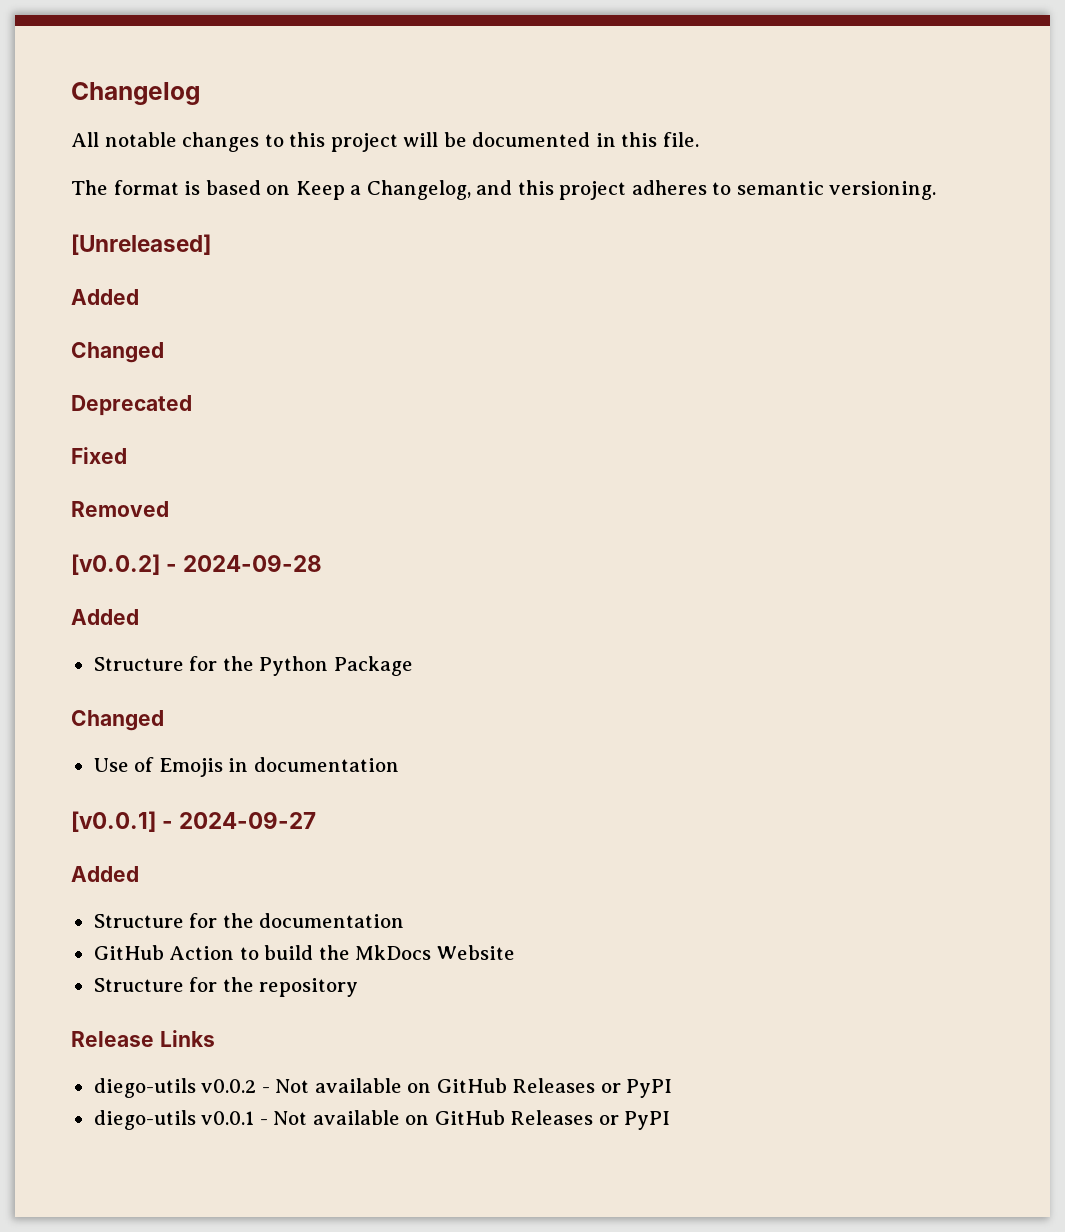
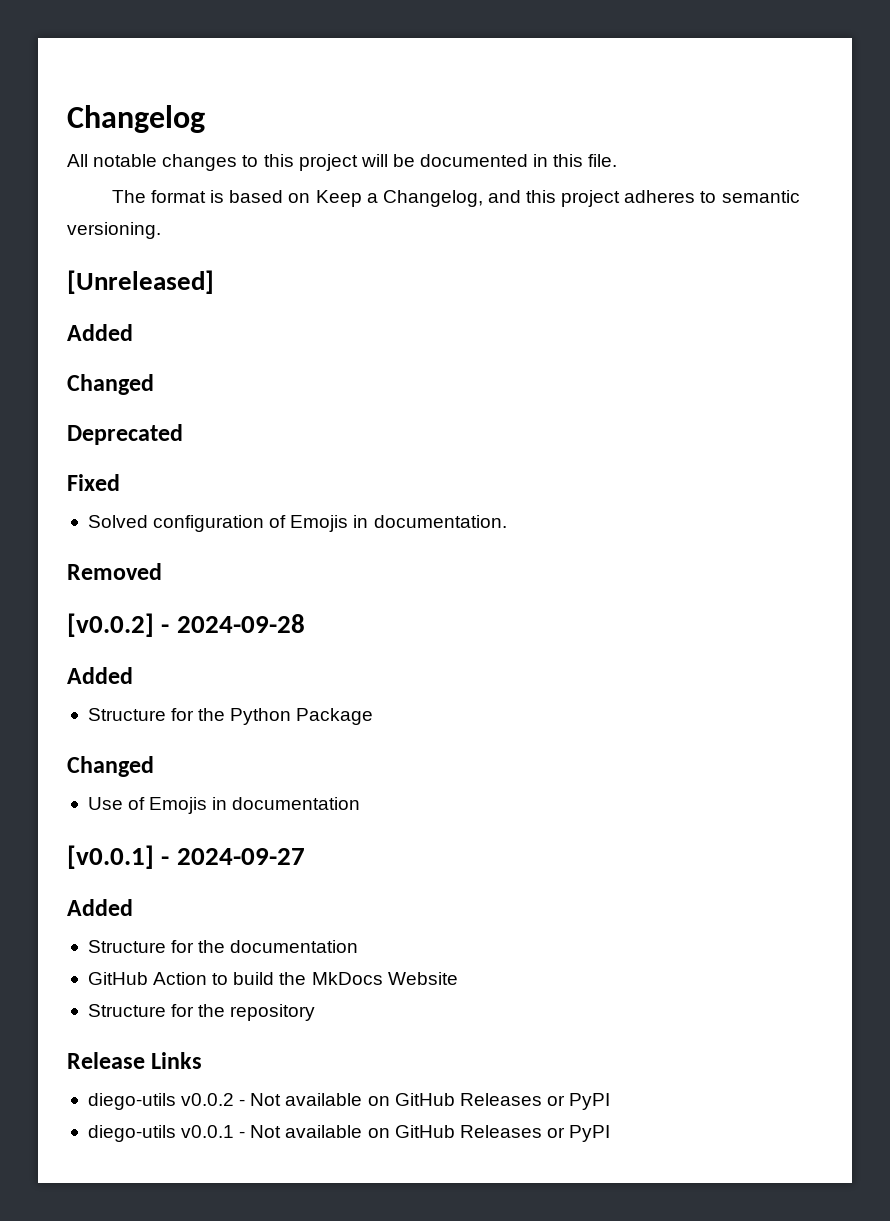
+ Solved configuration of Emojis in documentation.

